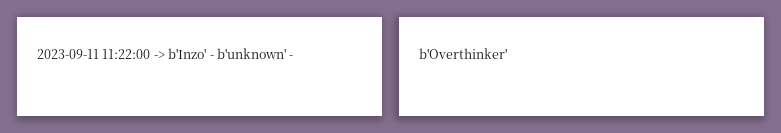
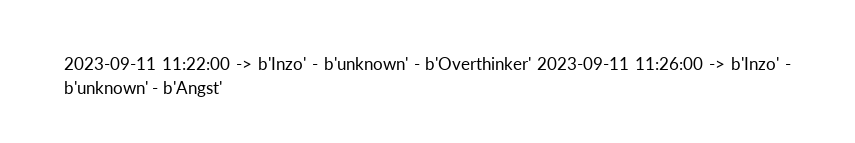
- 2023-09-11 11:22:00 -> b'Inzo' - b'unknown' - b'Overthinker'
+ 2023-09-11 11:22:00 -> b'Inzo' - b'unknown' - b'Overthinker' 2023-09-11 11:26:00 -> b'Inzo' - b'unknown' - b'Angst'

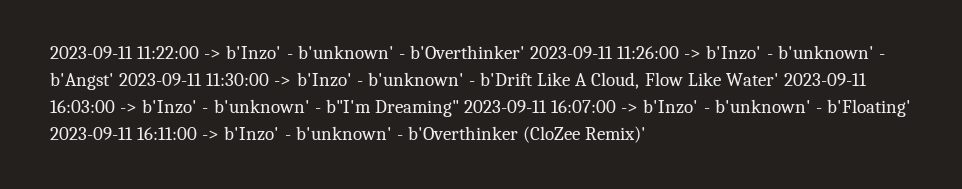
- 2023-09-11 11:22:00 -> b'Inzo' - b'unknown' - b'Overthinker' 2023-09-11 11:26:00 -> b'Inzo' - b'unknown' - b'Angst'
+ 2023-09-11 11:22:00 -> b'Inzo' - b'unknown' - b'Overthinker' 2023-09-11 11:26:00 -> b'Inzo' - b'unknown' - b'Angst' 2023-09-11 11:30:00 -> b'Inzo' - b'unknown' - b'Drift Like A Cloud, Flow Like Water' 2023-09-11 16:03:00 -> b'Inzo' - b'unknown' - b"I'm Dreaming" 2023-09-11 16:07:00 -> b'Inzo' - b'unknown' - b'Floating' 2023-09-11 16:11:00 -> b'Inzo' - b'unknown' - b'Overthinker (CloZee Remix)'

